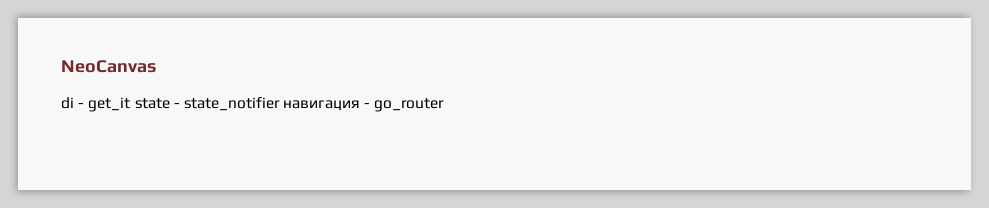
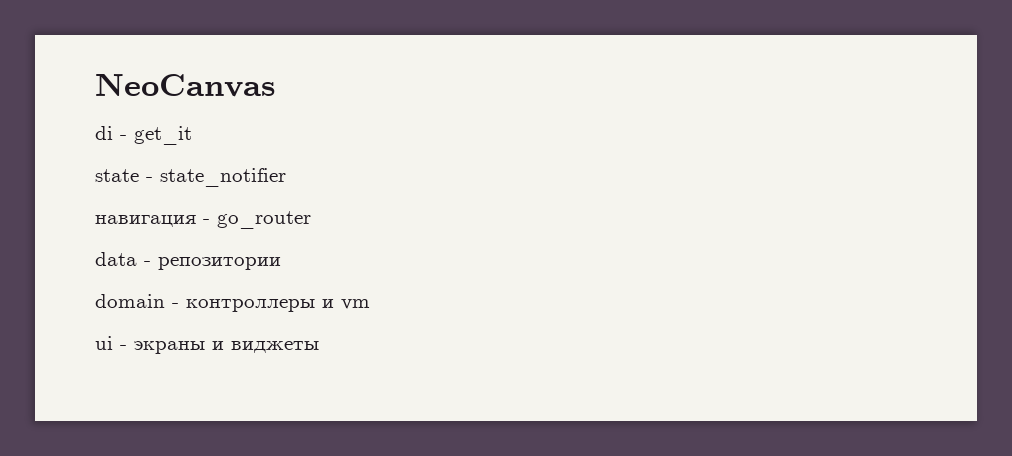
- di - get_it state - state_notifier навигация - go_router
+ di - get_it
+ state - state_notifier
+ навигация - go_router
+ data - репозитории
+ domain - контроллеры и vm
+ ui - экраны и виджеты

